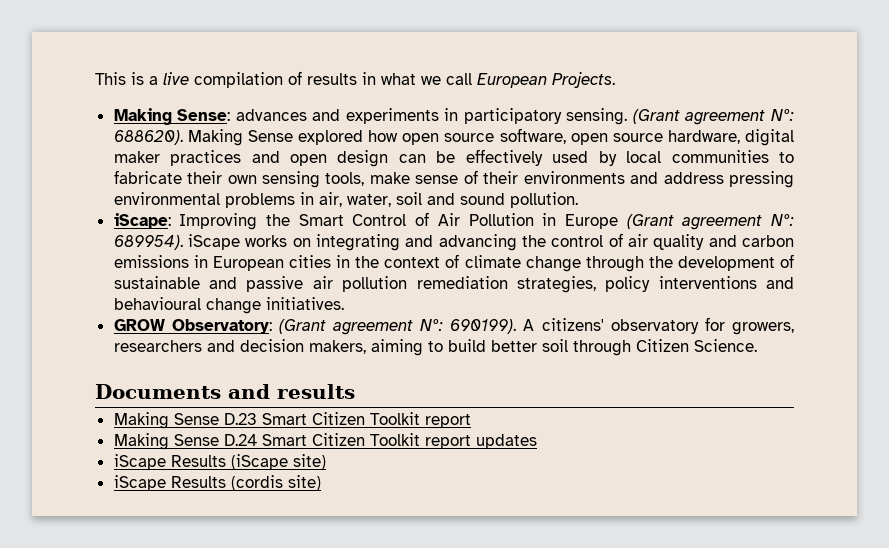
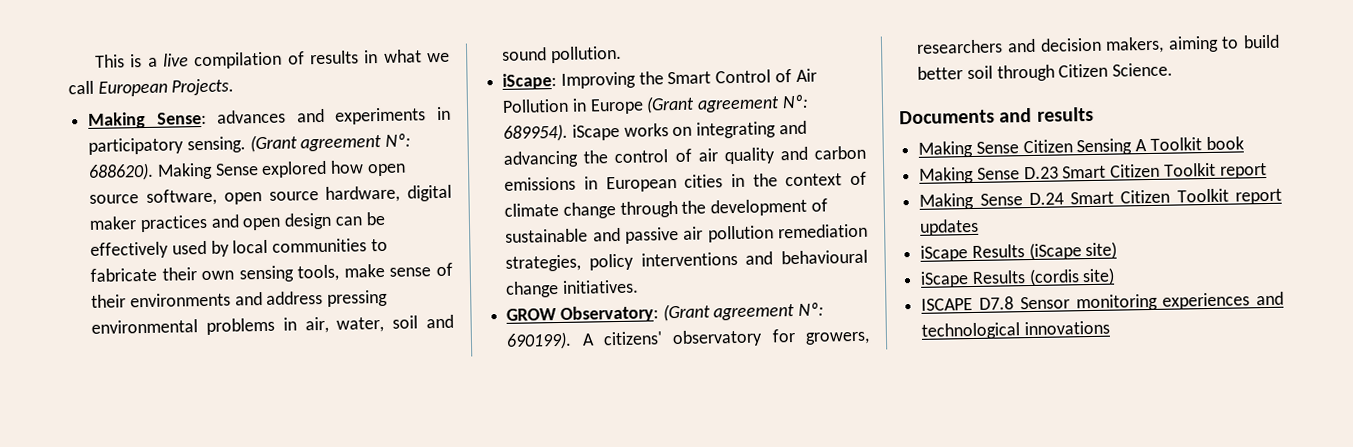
+ Making Sense Citizen Sensing A Toolkit book
+ ISCAPE D7.8 Sensor monitoring experiences and technological innovations

